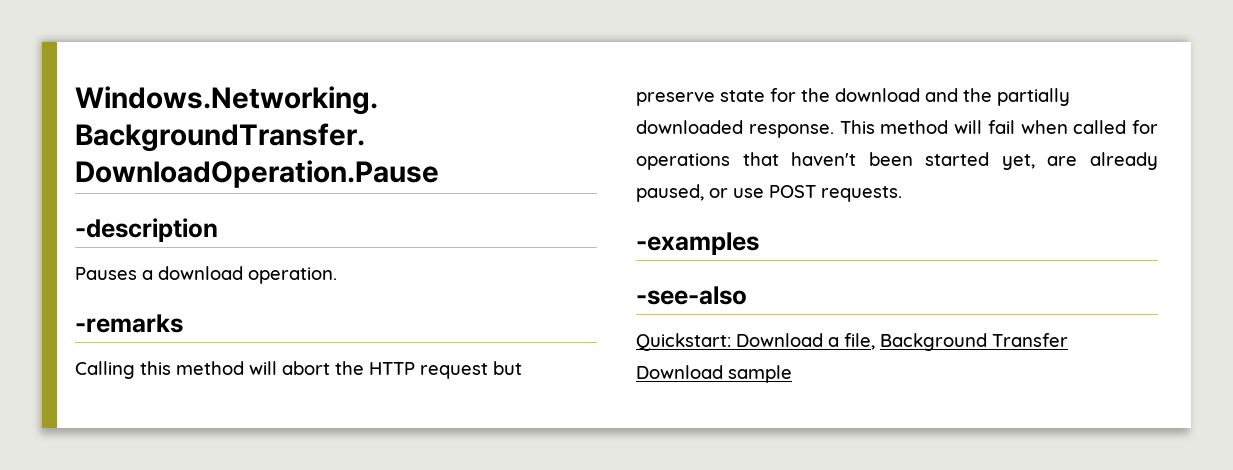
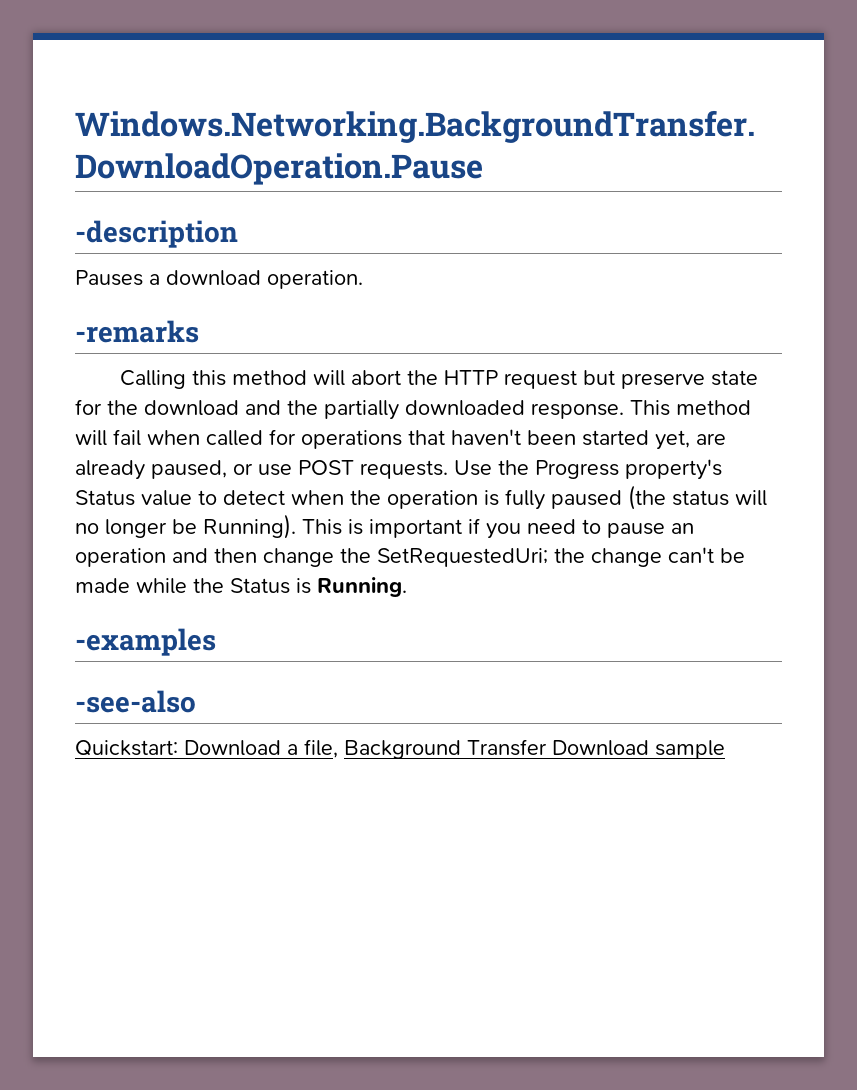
+ Use the Progress property's Status value to detect when the operation is fully paused (the status will no longer be Running). This is important if you need to pause an operation and then change the SetRequestedUri; the change can't be made while the Status is Running.

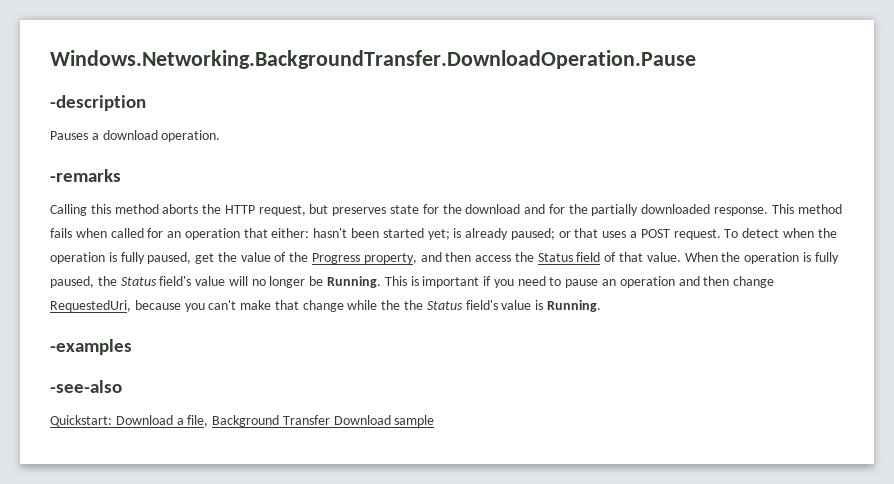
- Calling this method will abort the HTTP request but preserve state for the download and the partially downloaded response.
+ Calling this method aborts the HTTP request, but preserves state for the download and for the partially downloaded response.
- This method will fail when called for operations that haven't been started yet, are already paused, or use POST requests. Use the Progress property's Status value to detect when the operation is fully paused (the status will no longer be Running).
+ This method fails when called for an operation that either: hasn't been started yet; is already paused; or that uses a POST request. To detect when the operation is fully paused, get the value of the Progress property, and then access the Status field of that value. When the operation is fully paused, the Status field's value will no longer be Running.
- This is important if you need to pause an operation and then change the SetRequestedUri; the change can't be made while the Status is Running.
+ This is important if you need to pause an operation and then change RequestedUri, because you can't make that change while the the Status field's value is Running.

